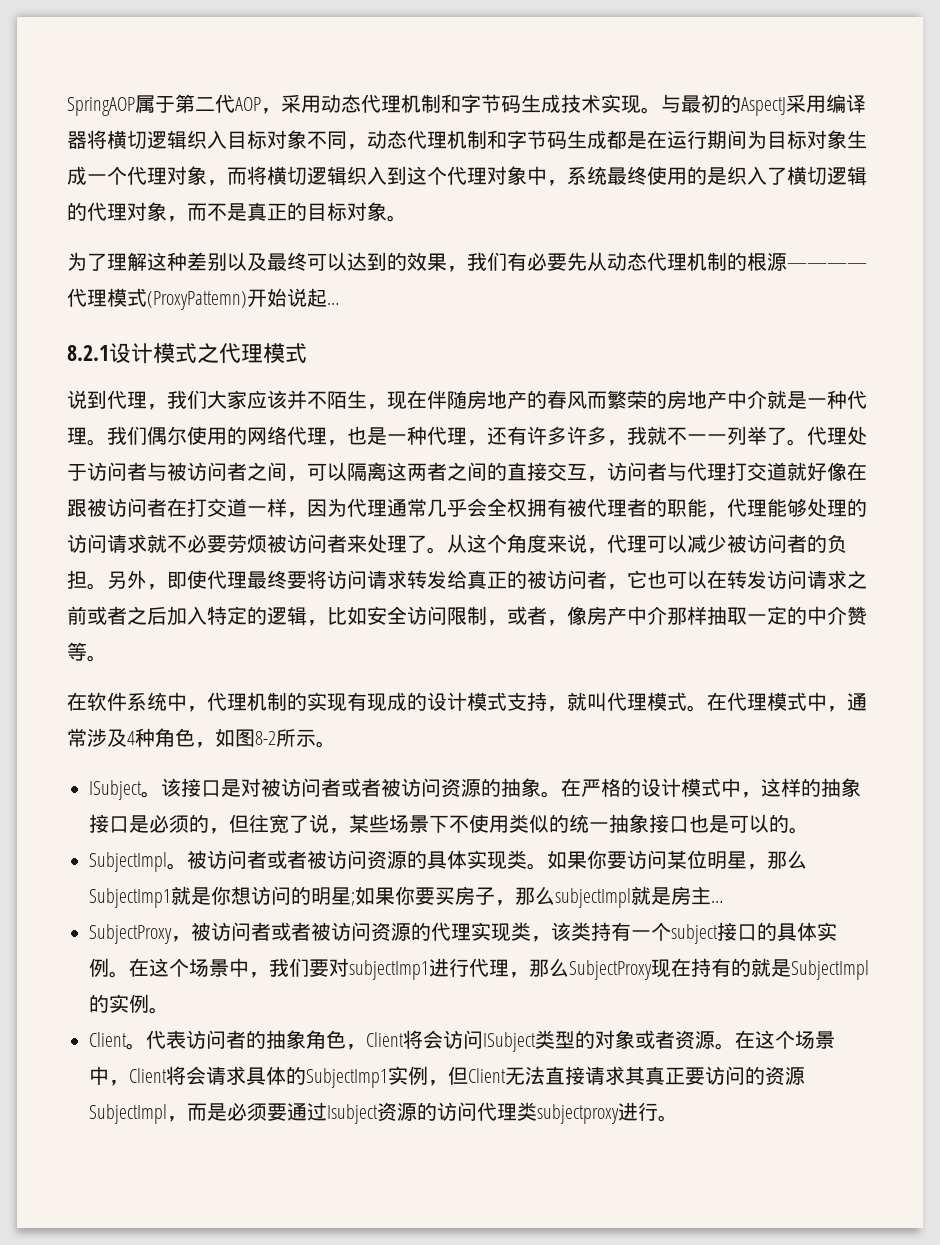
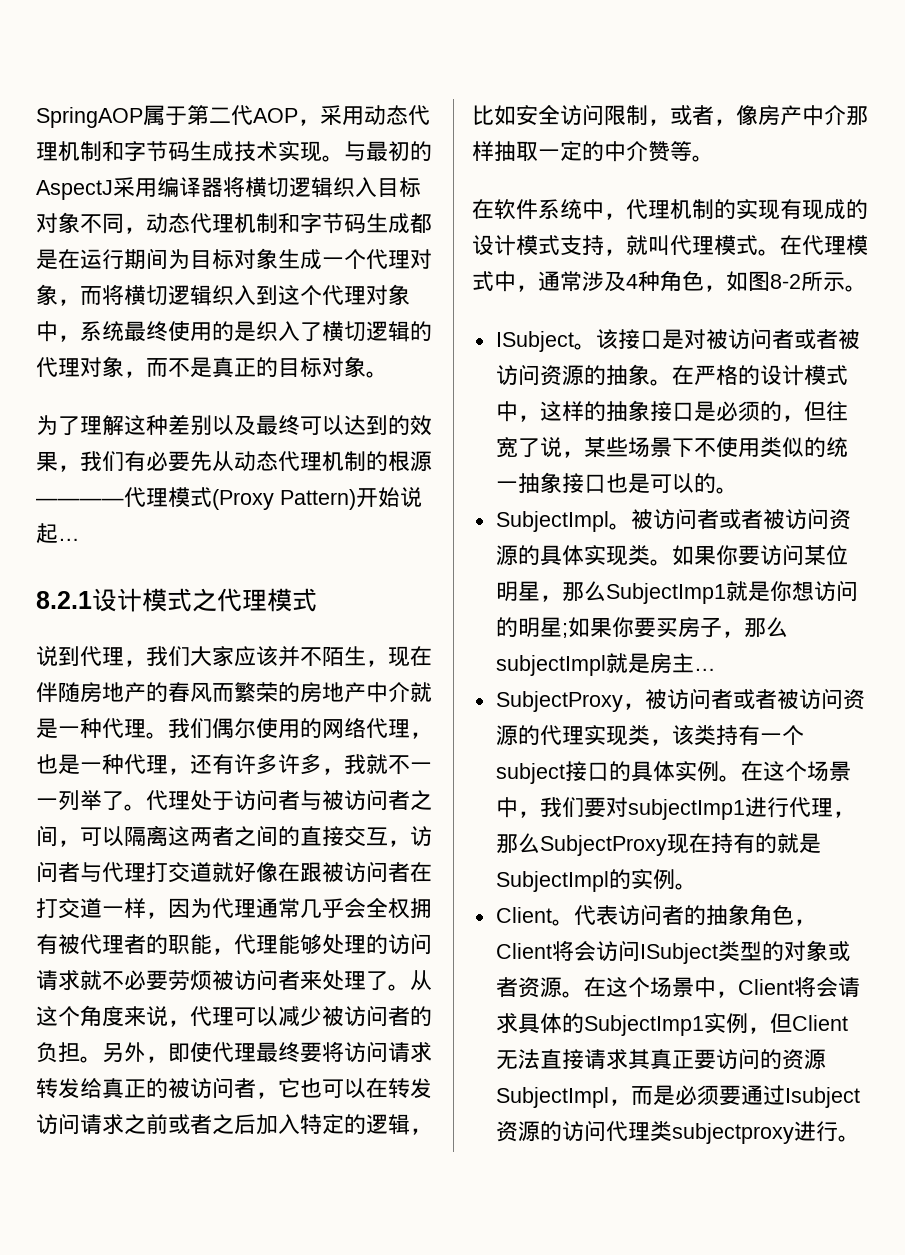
- 为了理解这种差别以及最终可以达到的效果，我们有必要先从动态代理机制的根源————代理模式(ProxyPattemn)开始说起…
+ 为了理解这种差别以及最终可以达到的效果，我们有必要先从动态代理机制的根源————代理模式(Proxy Pattern)开始说起…

